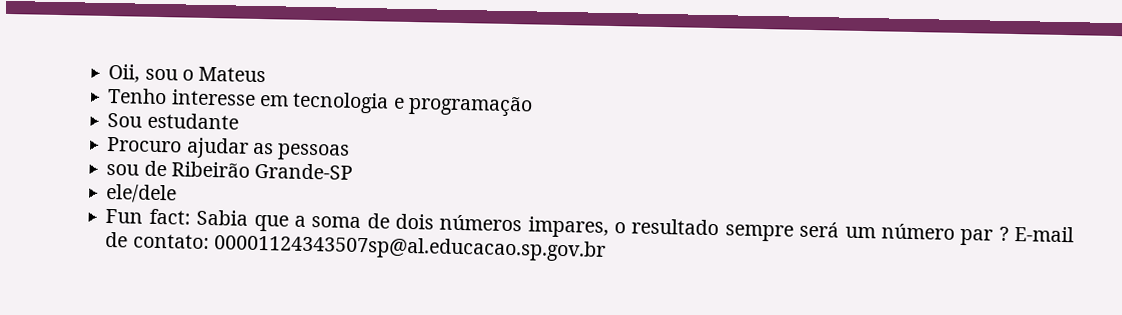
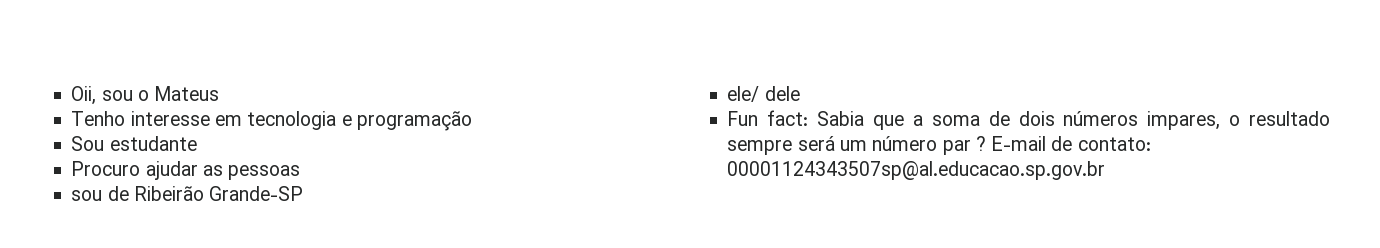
- ele/dele
+ ele/ dele

